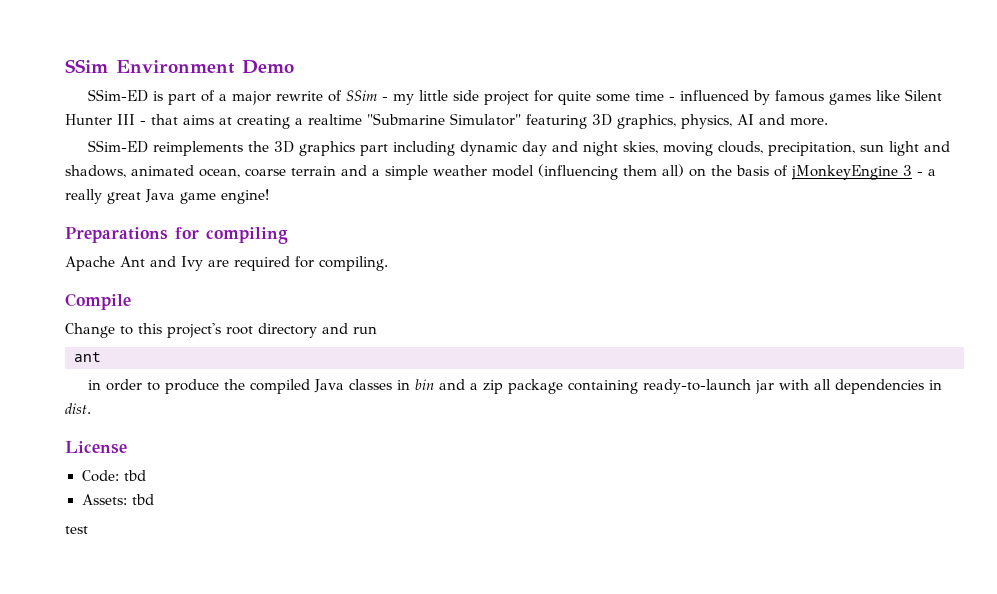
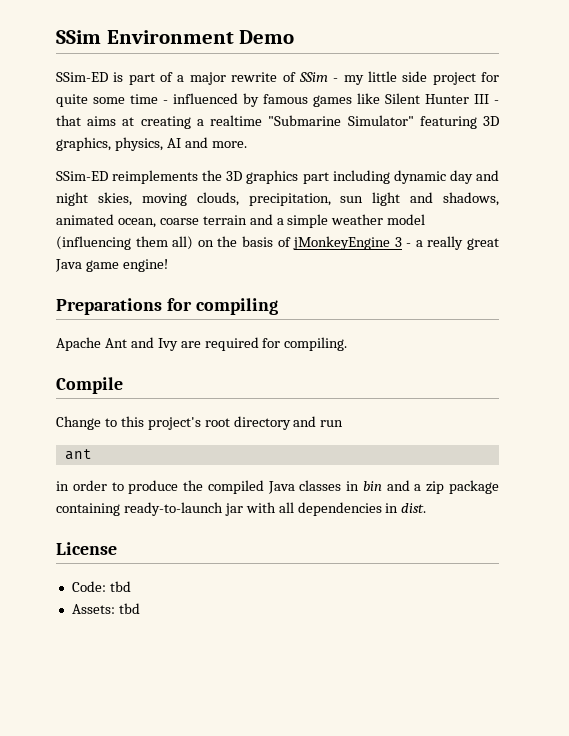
- test

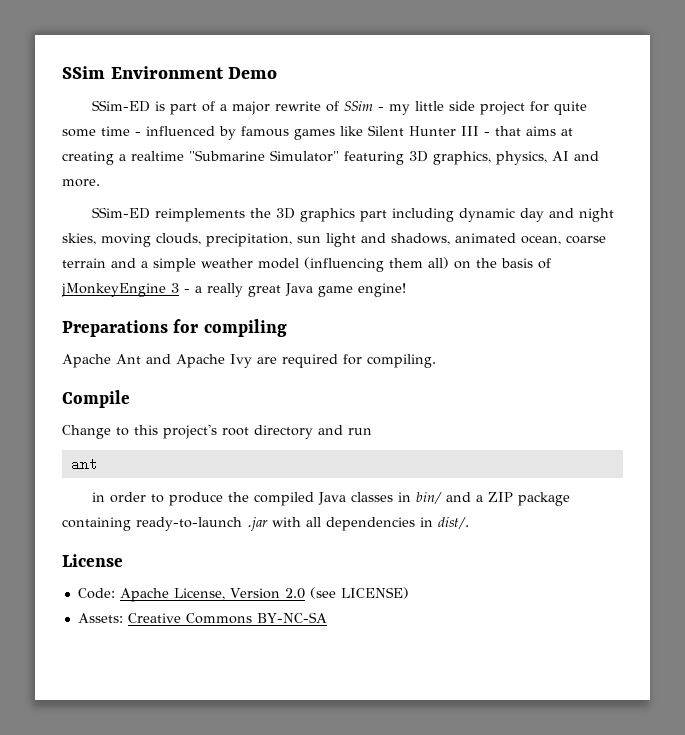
- Apache Ant and Ivy are required for compiling.
+ Apache Ant and Apache Ivy are required for compiling.
- in order to produce the compiled Java classes in bin and a zip package containing ready-to-launch jar with all dependencies in dist.
+ in order to produce the compiled Java classes in bin/ and a ZIP package containing ready-to-launch .jar with all dependencies in dist/.
- Code: tbd
- Assets: tbd
+ Code: Apache License, Version 2.0 (see LICENSE)
+ Assets: Creative Commons BY-NC-SA

